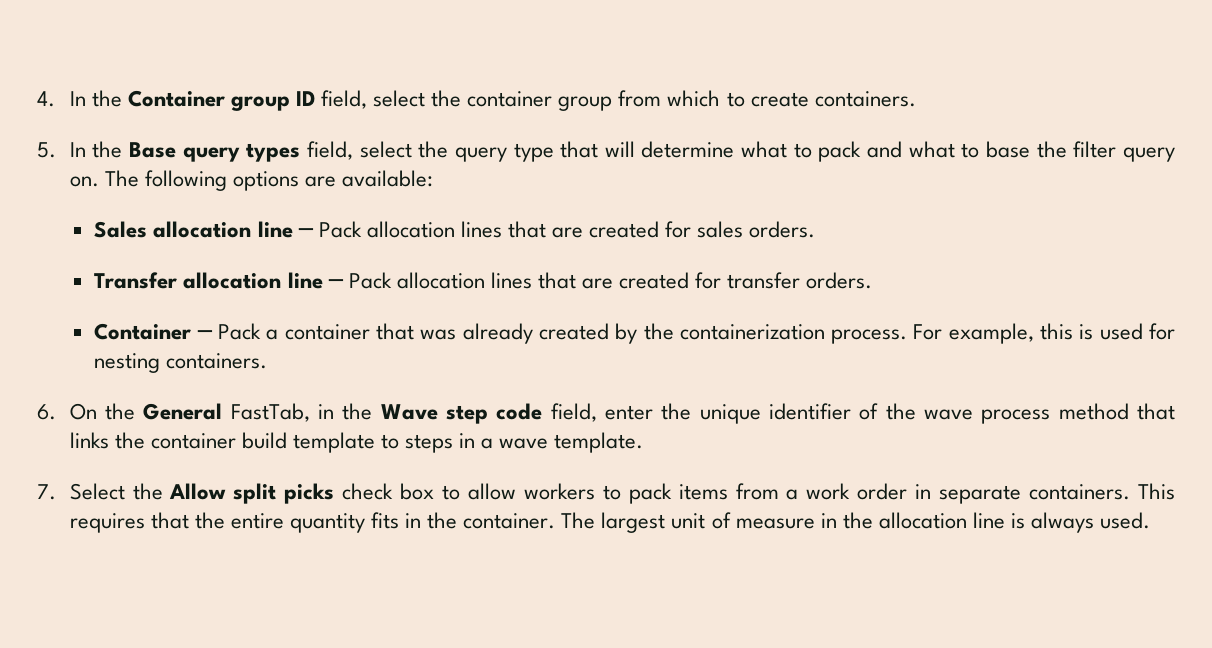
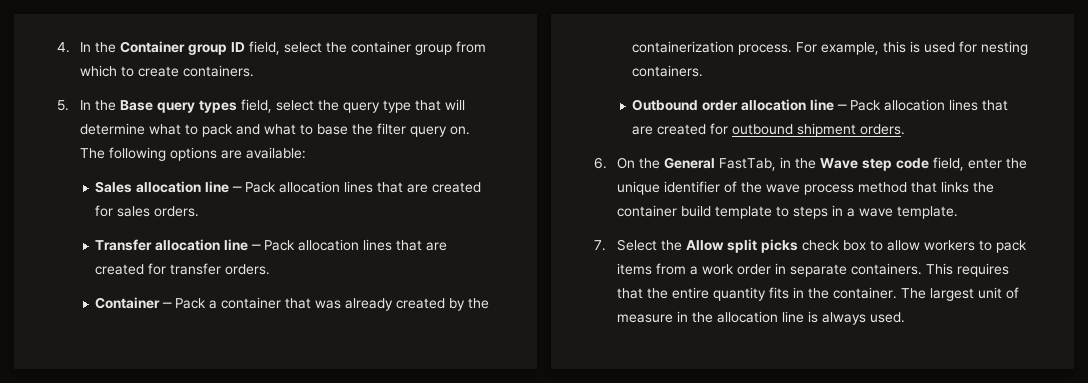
+ Outbound order allocation line ─ Pack allocation lines that are created for outbound shipment orders.

